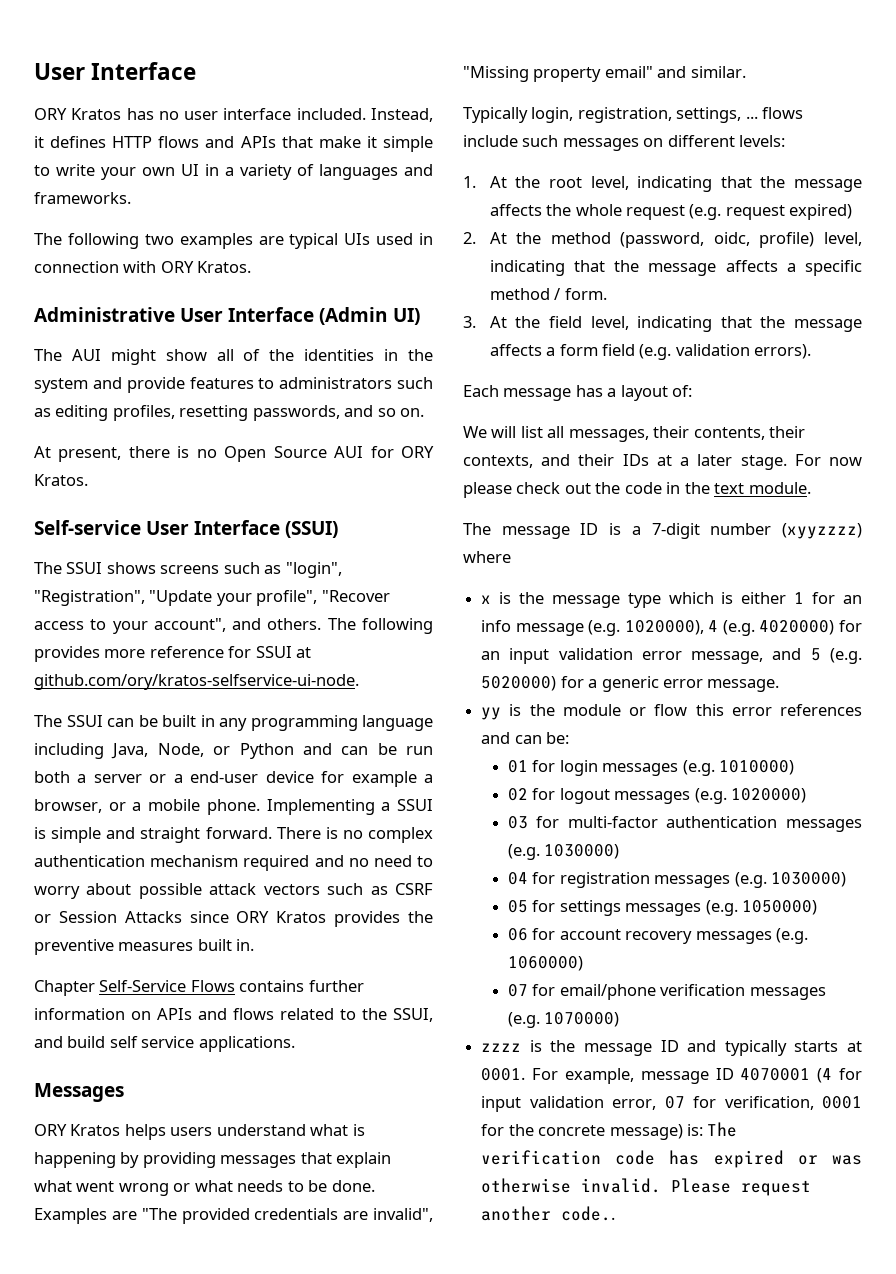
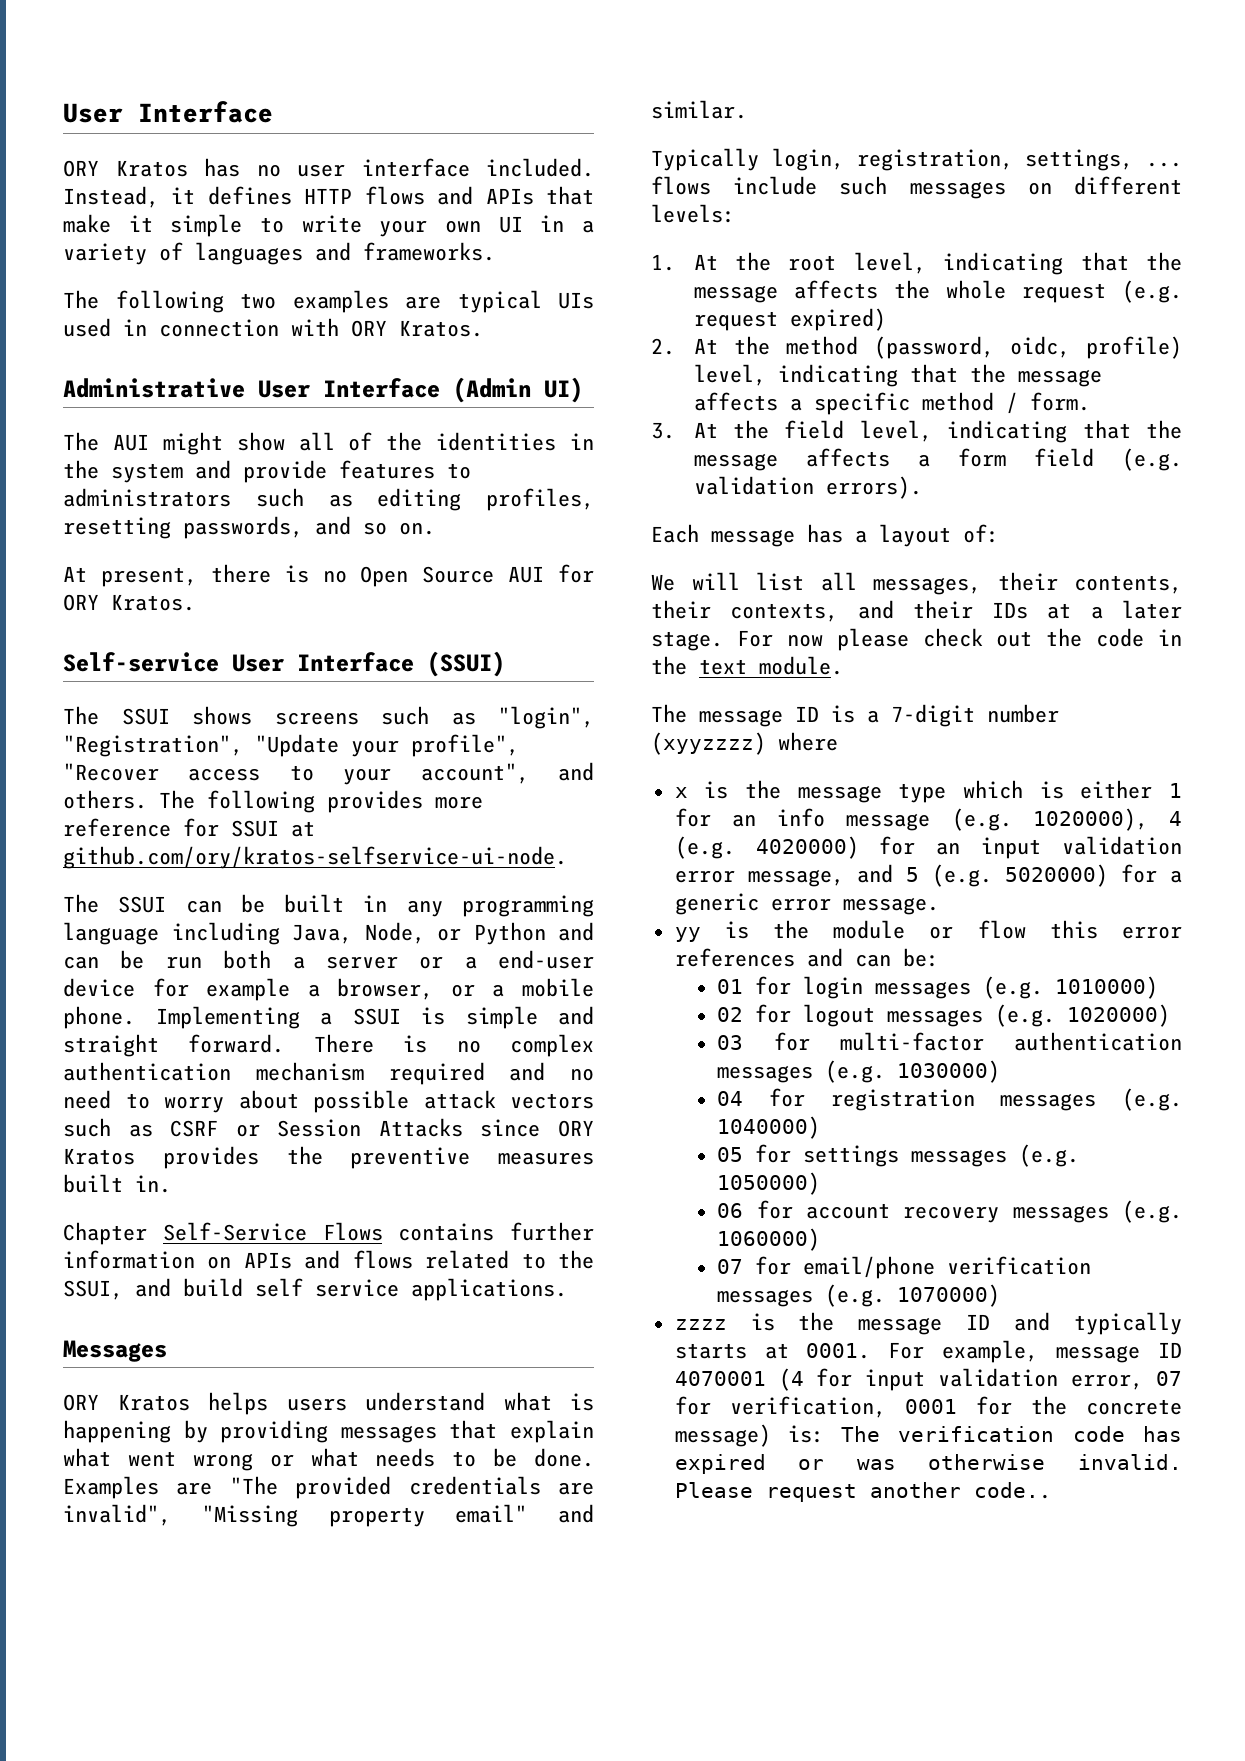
- 04 for registration messages (e.g. 1030000)
+ 04 for registration messages (e.g. 1040000)

